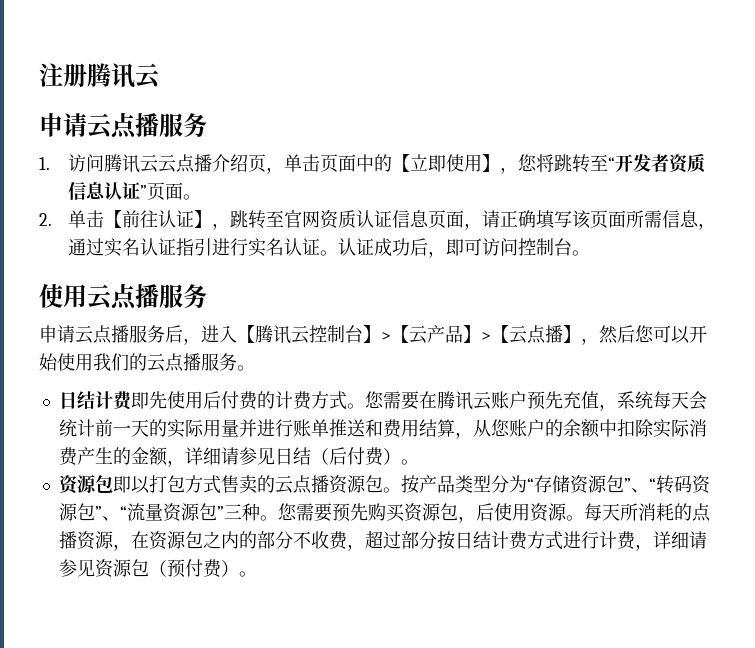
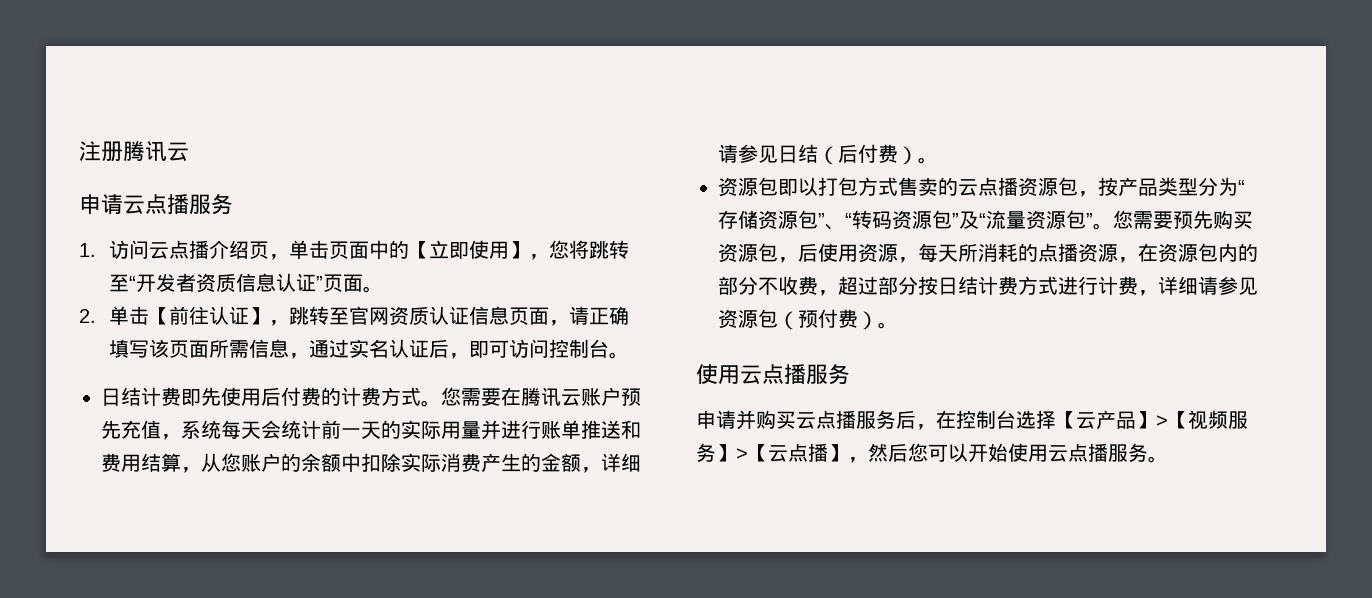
- 1.访问腾讯云云点播介绍页，单击页面中的【立即使用】，您将跳转至“开发者资质信息认证”页面。
+ 1.访问云点播介绍页，单击页面中的【立即使用】，您将跳转至“开发者资质信息认证”页面。
- 2.单击【前往认证】，跳转至官网资质认证信息页面，请正确填写该页面所需信息，通过实名认证指引进行实名认证。认证成功后，即可访问控制台。
+ 2.单击【前往认证】，跳转至官网资质认证信息页面，请正确填写该页面所需信息，通过实名认证后，即可访问控制台。
- 使用云点播服务
- 申请云点播服务后，进入【腾讯云控制台】>【云产品】>【云点播】，然后您可以开始使用我们的云点播服务。
- 资源包即以打包方式售卖的云点播资源包。按产品类型分为“存储资源包”、“转码资源包”、“流量资源包”三种。
+ 资源包即以打包方式售卖的云点播资源包，按产品类型分为“存储资源包”、“转码资源包”及“流量资源包”。
- 您需要预先购买资源包，后使用资源。每天所消耗的点播资源，在资源包之内的部分不收费，超过部分按日结计费方式进行计费，详细请参见资源包（预付费）。
+ 您需要预先购买资源包，后使用资源，每天所消耗的点播资源，在资源包内的部分不收费，超过部分按日结计费方式进行计费，详细请参见资源包（预付费）。
+ 使用云点播服务
+ 申请并购买云点播服务后，在控制台选择【云产品】>【视频服务】>【云点播】，然后您可以开始使用云点播服务。

